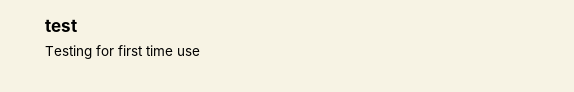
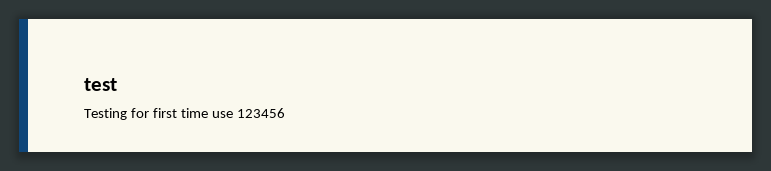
- Testing for first time use
+ Testing for first time use 123456

